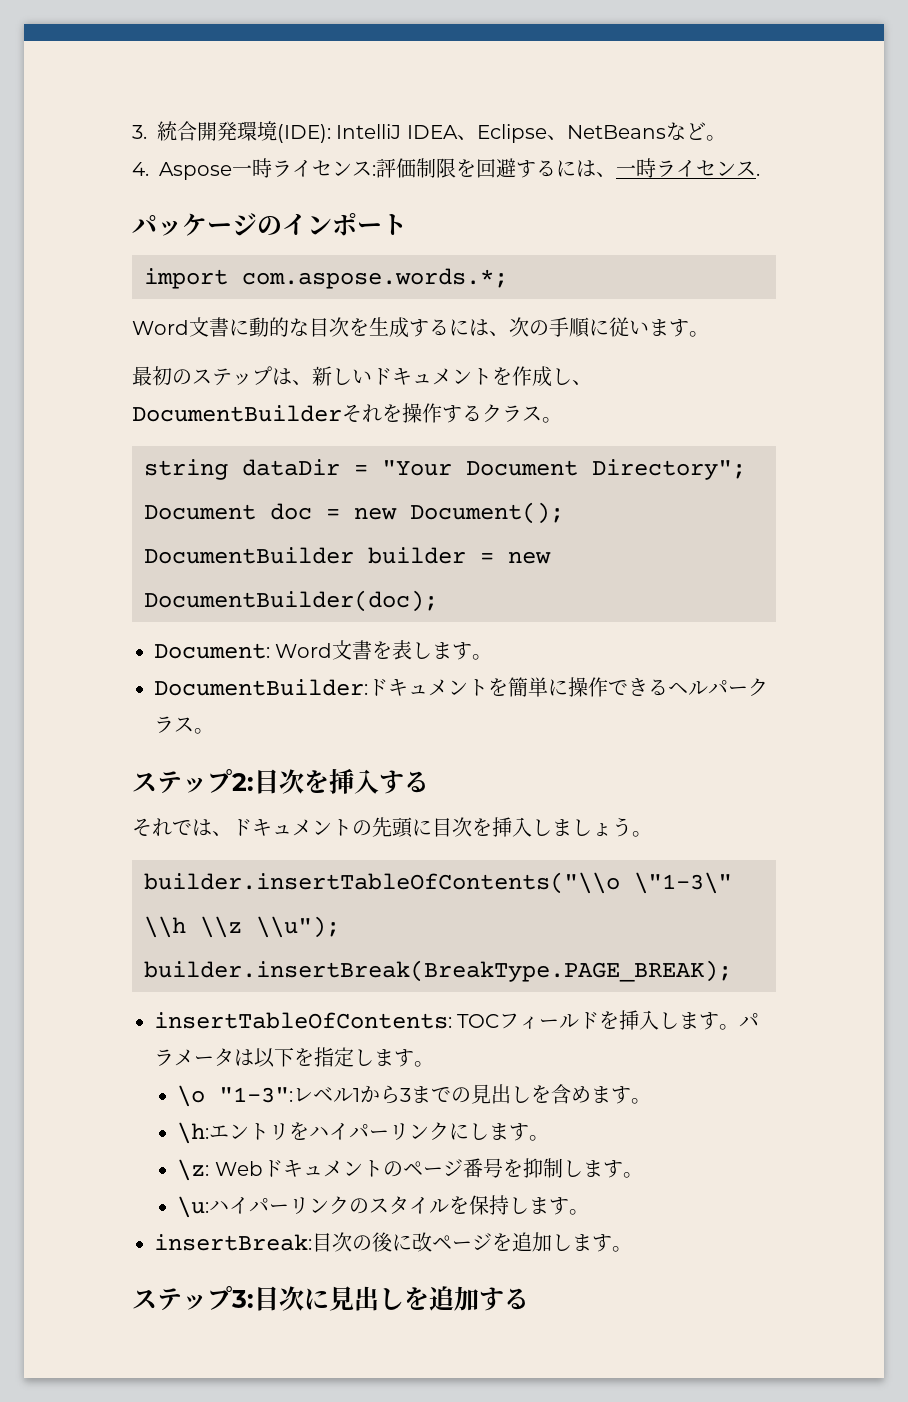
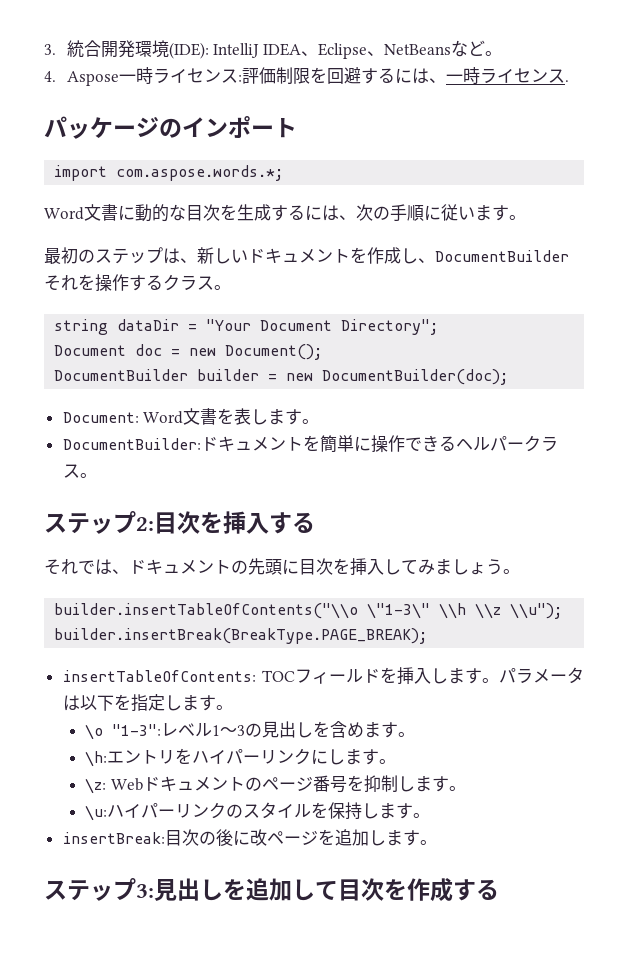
- それでは、ドキュメントの先頭に目次を挿入しましょう。
+ それでは、ドキュメントの先頭に目次を挿入してみましょう。
- \o "1-3":レベル1から3までの見出しを含めます。
+ \o "1-3":レベル1～3の見出しを含めます。
- ステップ3:目次に見出しを追加する
+ ステップ3:見出しを追加して目次を作成する

